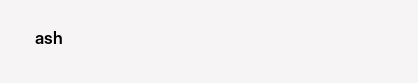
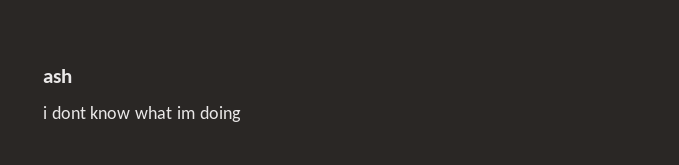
+ i dont know what im doing

